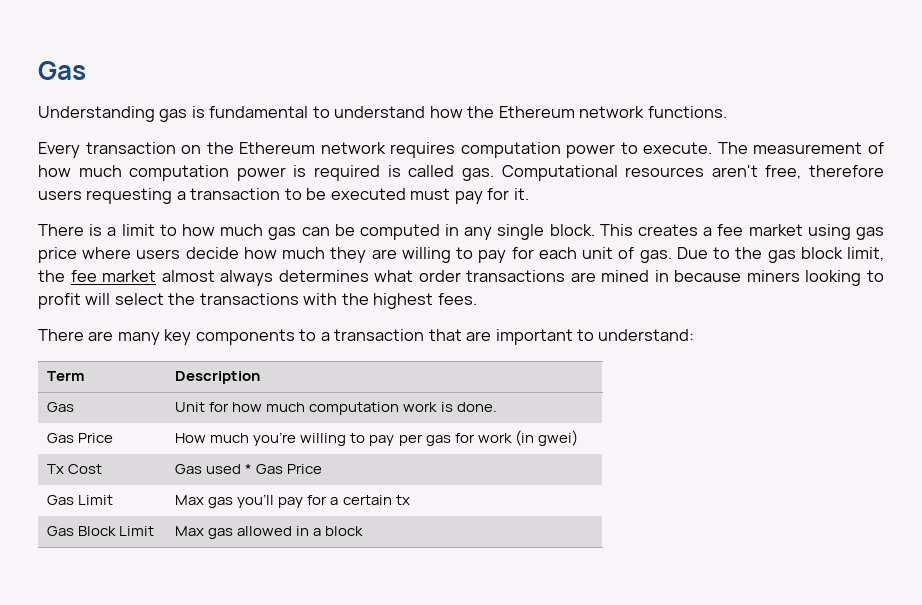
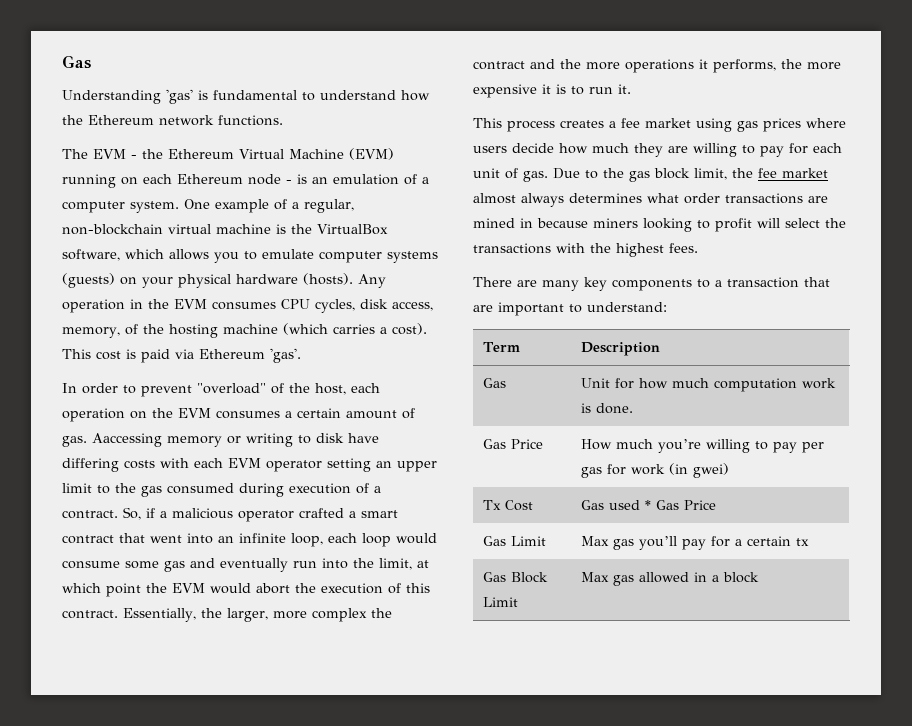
- Understanding gas is fundamental to understand how the Ethereum network functions.
+ Understanding 'gas' is fundamental to understand how the Ethereum network functions.
- Every transaction on the Ethereum network requires computation power to execute. The measurement of how much computation power is required is called gas. Computational resources aren't free, therefore users requesting a transaction to be executed must pay for it.
- There is a limit to how much gas can be computed in any single block. This creates a fee market using gas price where users decide how much they are willing to pay for each unit of gas.
+ The EVM - the Ethereum Virtual Machine (EVM) running on each Ethereum node - is an emulation of a computer system. One example of a regular, non-blockchain virtual machine is the VirtualBox software, which allows you to emulate computer systems (guests) on your physical hardware (hosts). Any operation in the EVM consumes CPU cycles, disk access, memory, of the hosting machine (which carries a cost). This cost is paid via Ethereum 'gas'.
+ In order to prevent "overload" of the host, each operation on the EVM consumes a certain amount of gas. Aaccessing memory or writing to disk have differing costs with each EVM operator setting an upper limit to the gas consumed during execution of a contract. So, if a malicious operator crafted a smart contract that went into an infinite loop, each loop would consume some gas and eventually run into the limit, at which point the EVM would abort the execution of this contract. Essentially, the larger, more complex the contract and the more operations it performs, the more expensive it is to run it.
+ This process creates a fee market using gas prices where users decide how much they are willing to pay for each unit of gas.

